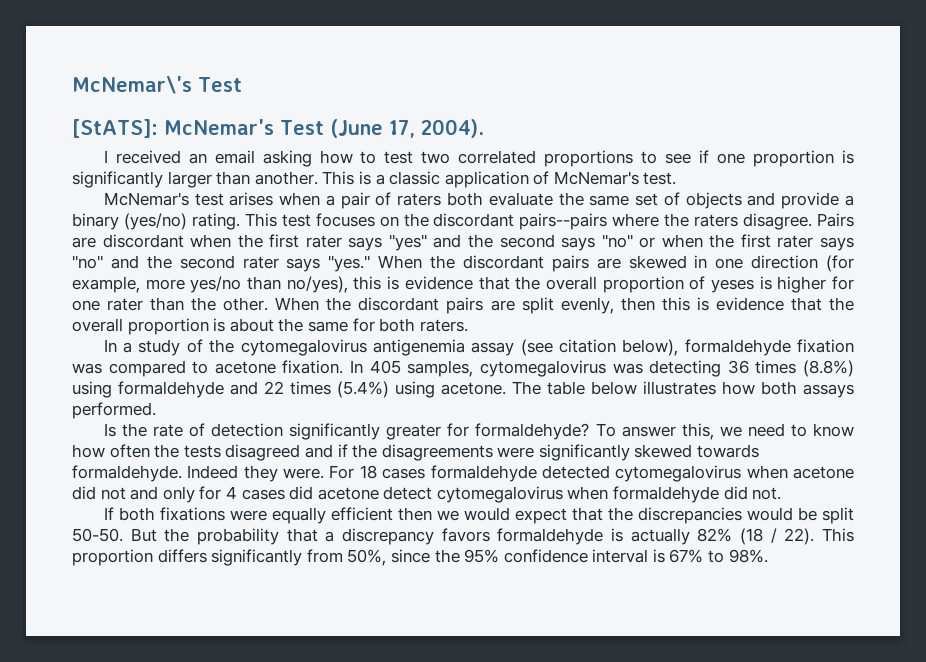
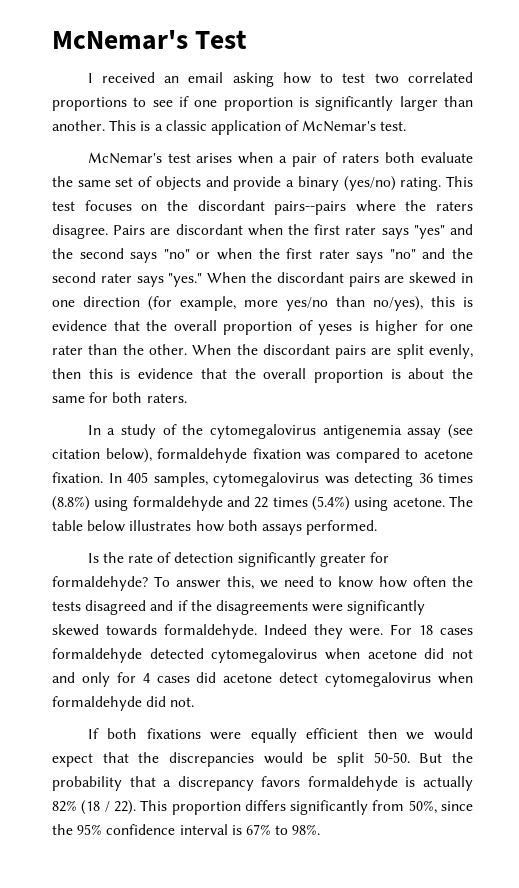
- McNemar\'s Test
- [StATS]: McNemar's Test (June 17, 2004).
+ McNemar's Test

